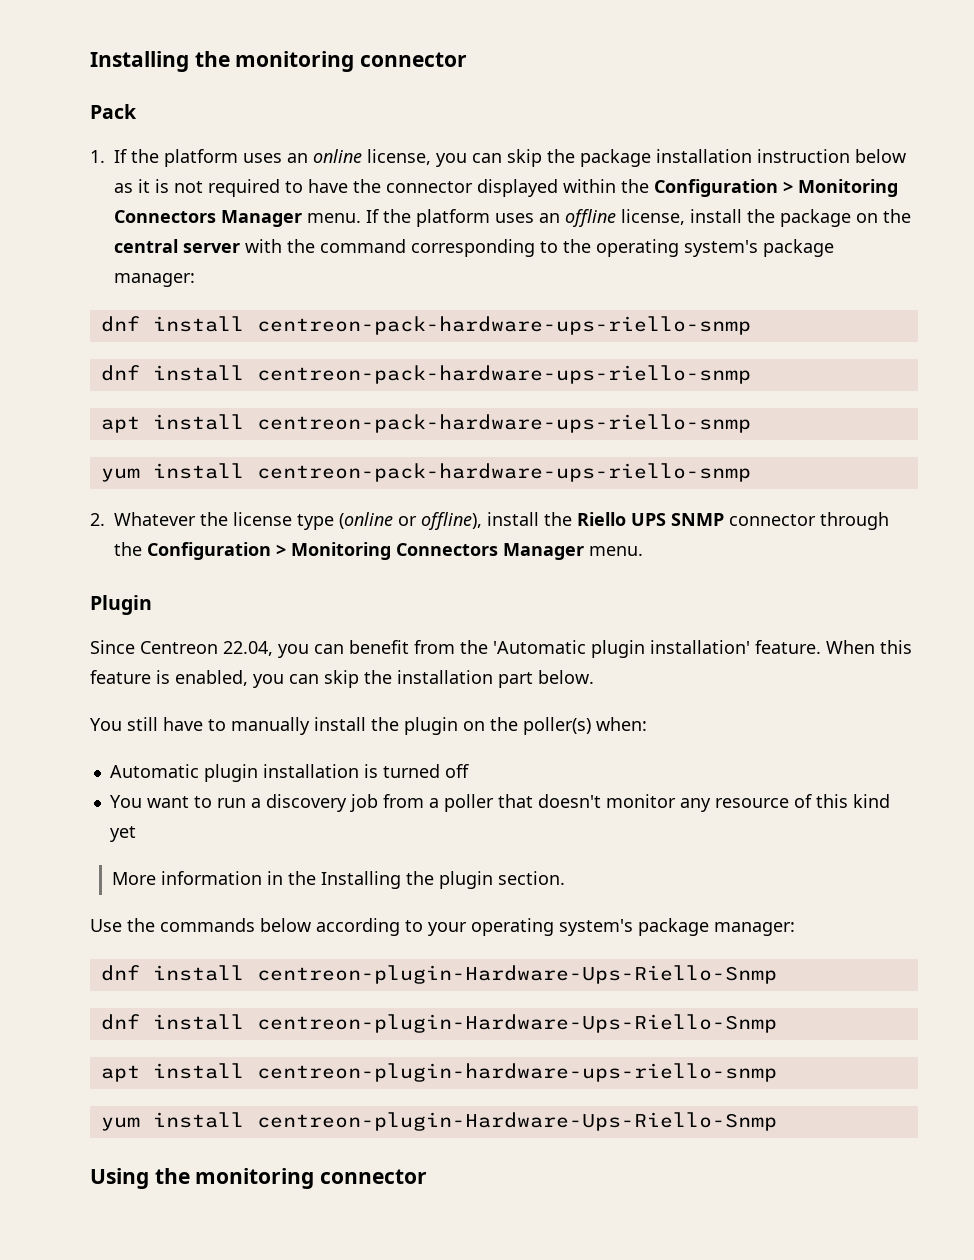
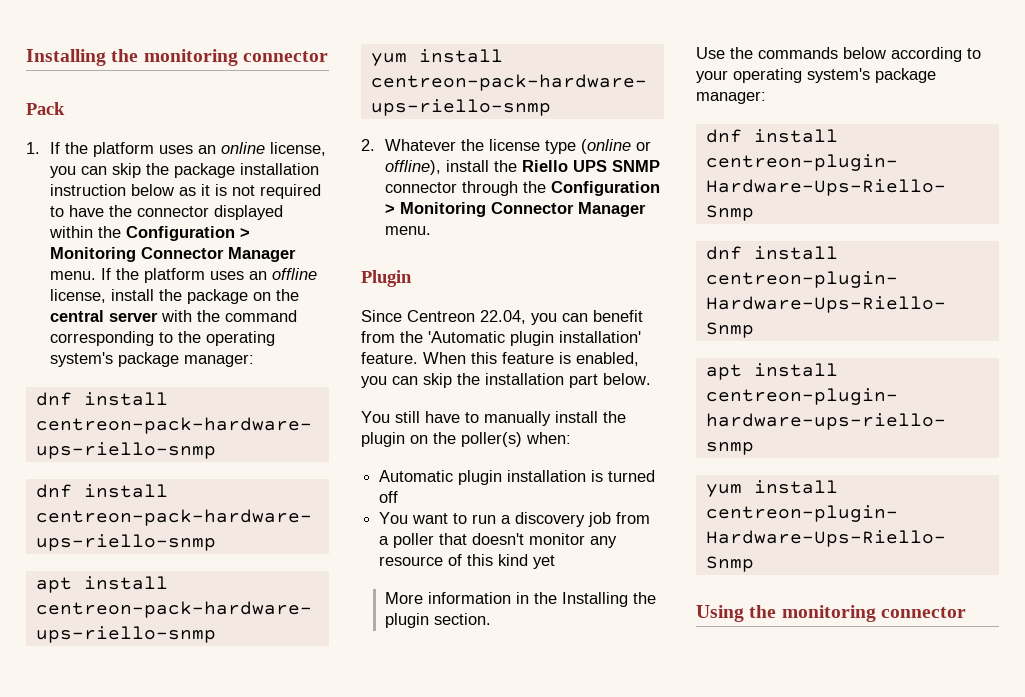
- 1. If the platform uses an online license, you can skip the package installation instruction below as it is not required to have the connector displayed within the Configuration > Monitoring Connectors Manager menu.
+ 1. If the platform uses an online license, you can skip the package installation instruction below as it is not required to have the connector displayed within the Configuration > Monitoring Connector Manager menu.
- 2. Whatever the license type (online or offline), install the Riello UPS SNMP connector through the Configuration > Monitoring Connectors Manager menu.
+ 2. Whatever the license type (online or offline), install the Riello UPS SNMP connector through the Configuration > Monitoring Connector Manager menu.

